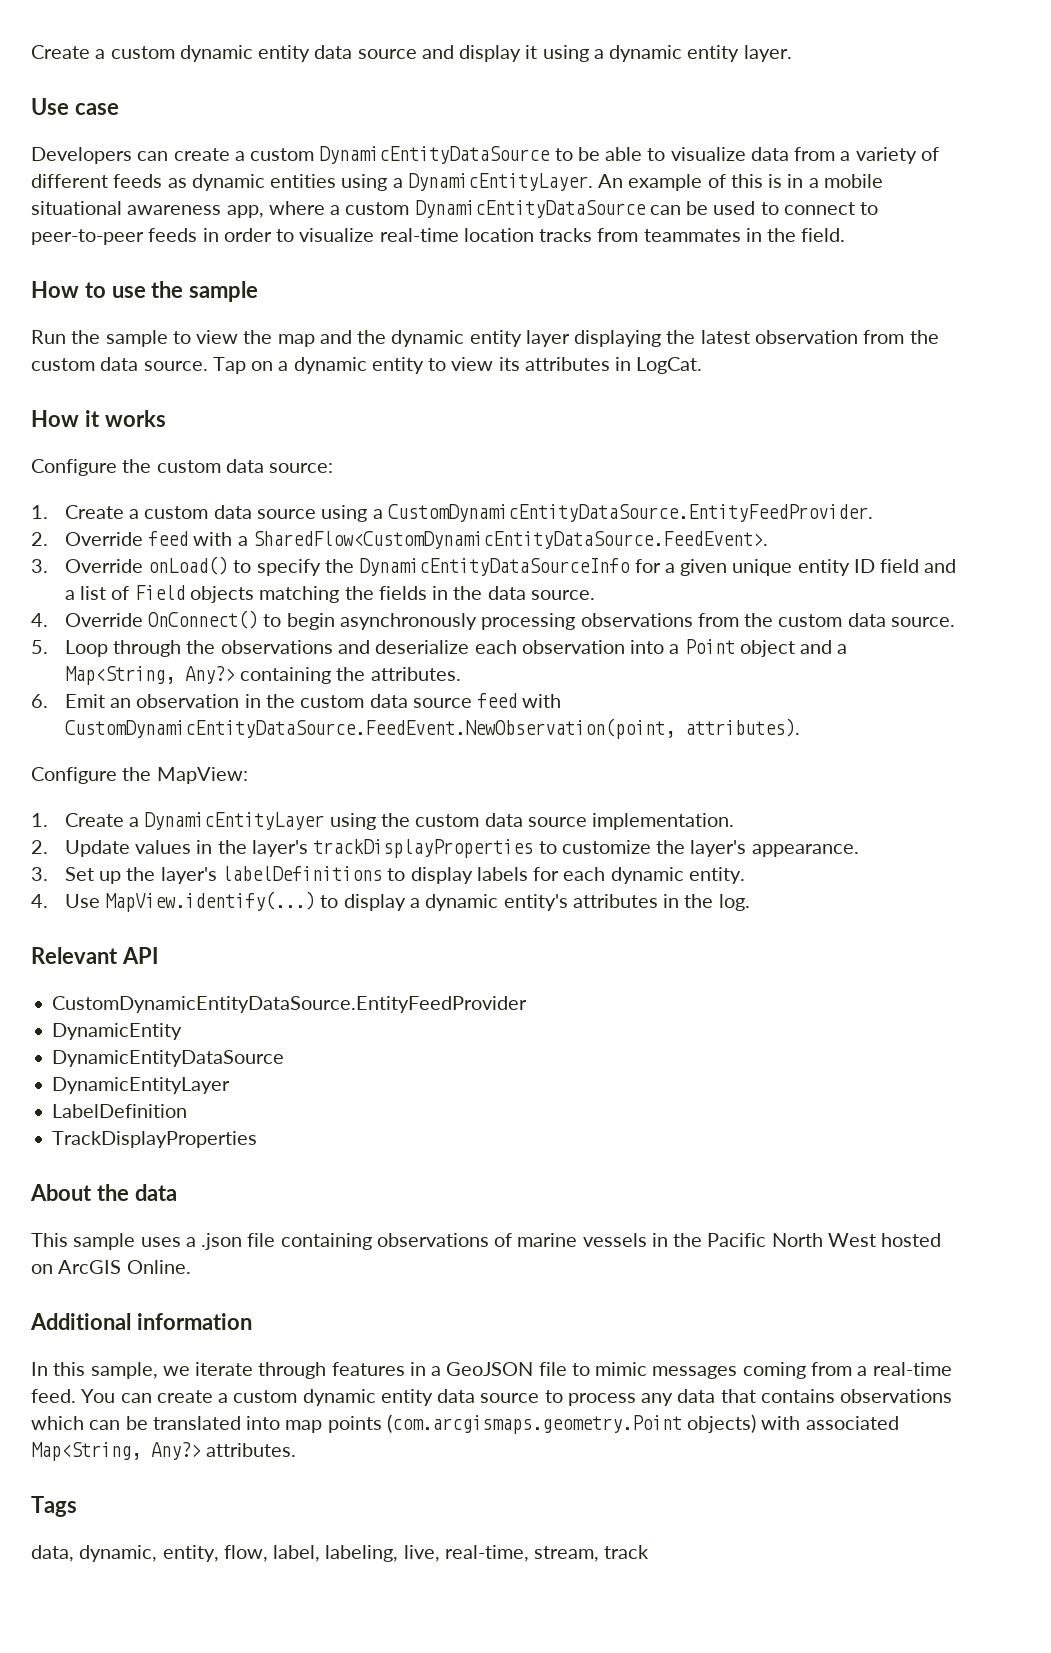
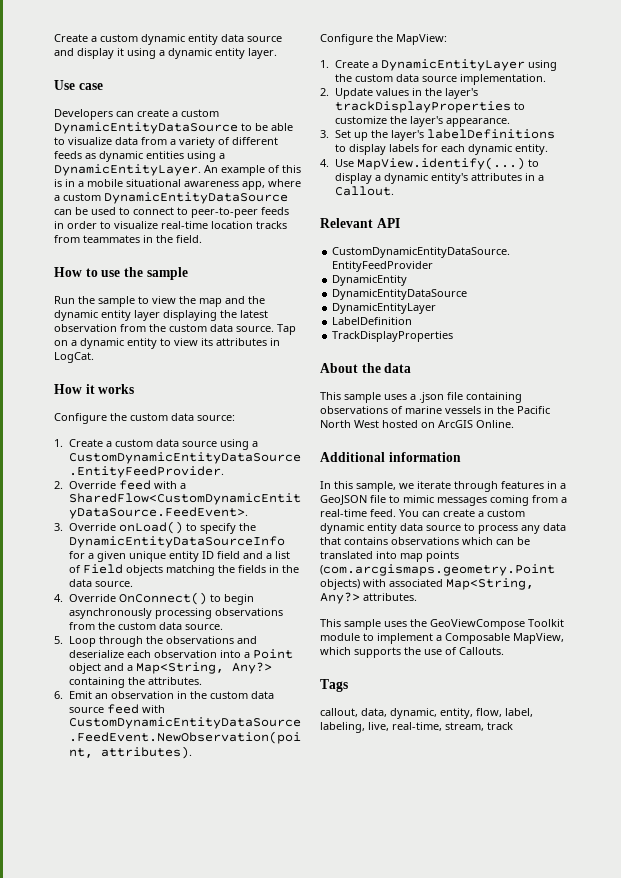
- 4. Use MapView.identify(...) to display a dynamic entity's attributes in the log.
+ 4. Use MapView.identify(...) to display a dynamic entity's attributes in a Callout.
+ This sample uses the GeoViewCompose Toolkit module to implement a Composable MapView, which supports the use of Callouts.
- data, dynamic, entity, flow, label, labeling, live, real-time, stream, track
+ callout, data, dynamic, entity, flow, label, labeling, live, real-time, stream, track

